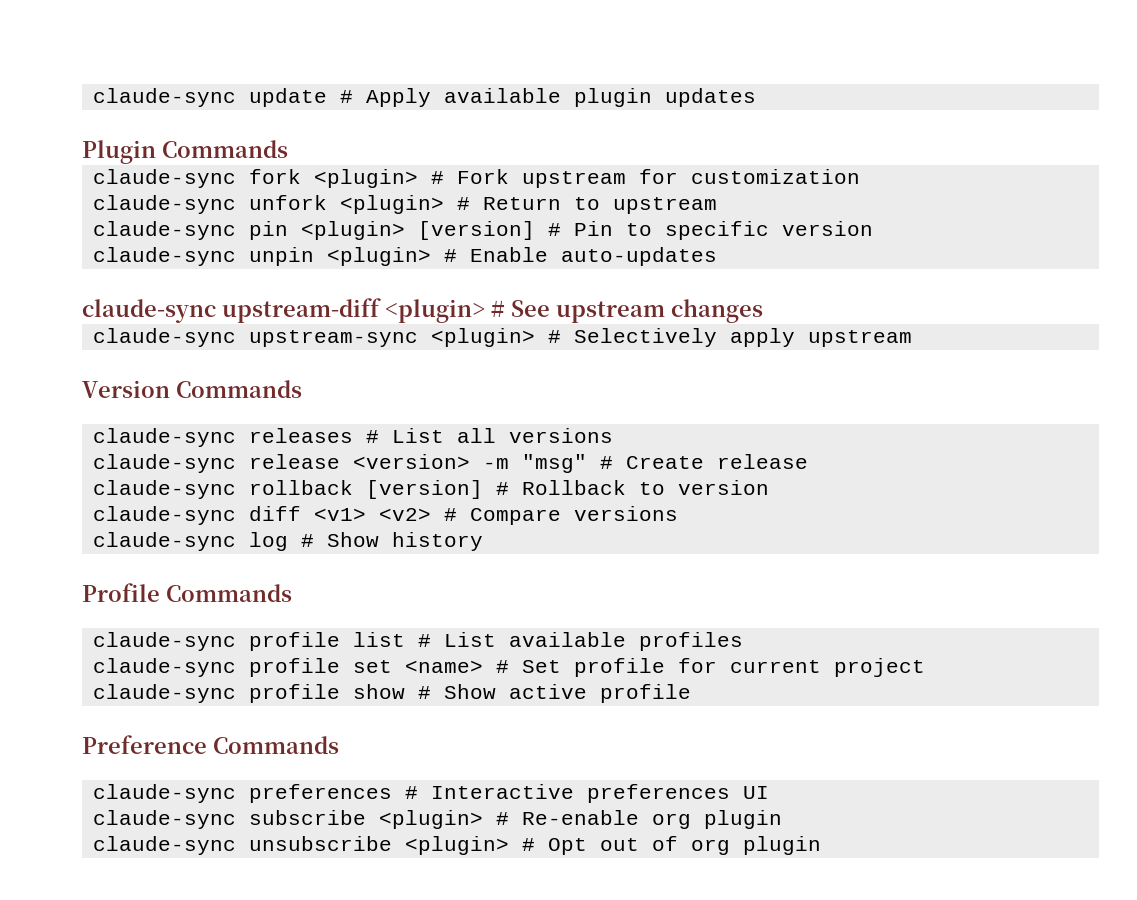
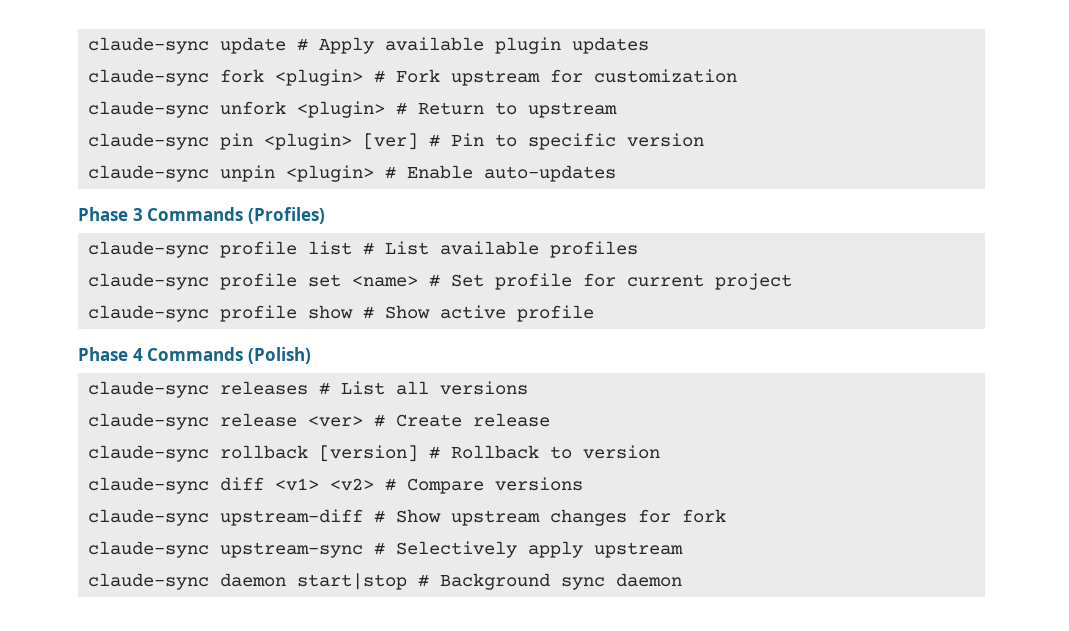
- Plugin Commands
- claude-sync pin <plugin> [version] # Pin to specific version
+ claude-sync pin <plugin> [ver] # Pin to specific version
- claude-sync upstream-diff <plugin> # See upstream changes
- claude-sync upstream-sync <plugin> # Selectively apply upstream
- Version Commands
- claude-sync releases # List all versions
- claude-sync release <version> -m "msg" # Create release
- claude-sync rollback [version] # Rollback to version
- claude-sync diff <v1> <v2> # Compare versions
- claude-sync log # Show history
- Profile Commands
+ Phase 3 Commands (Profiles)
- Preference Commands
- claude-sync preferences # Interactive preferences UI
- claude-sync subscribe <plugin> # Re-enable org plugin
- claude-sync unsubscribe <plugin> # Opt out of org plugin
+ Phase 4 Commands (Polish)
+ claude-sync releases # List all versions
+ claude-sync release <ver> # Create release
+ claude-sync rollback [version] # Rollback to version
+ claude-sync diff <v1> <v2> # Compare versions
+ claude-sync upstream-diff # Show upstream changes for fork
+ claude-sync upstream-sync # Selectively apply upstream
+ claude-sync daemon start|stop # Background sync daemon

